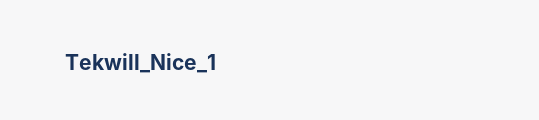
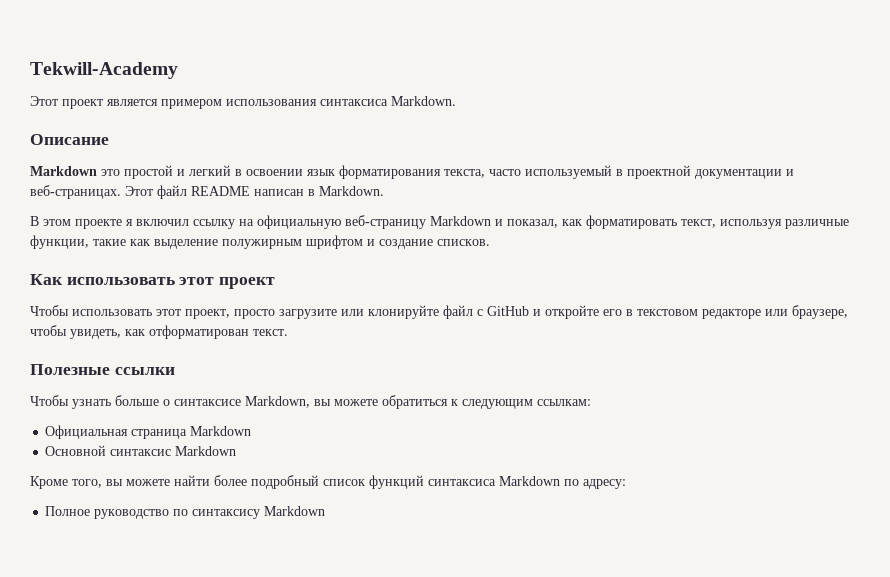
- Tekwill_Nice_1
+ Tekwill-Academy
+ Этот проект является примером использования синтаксиса Markdown.
+ Описание
+ Markdown это простой и легкий в освоении язык форматирования текста, часто используемый в проектной документации и веб-страницах. Этот файл README написан в Markdown.
+ В этом проекте я включил ссылку на официальную веб-страницу Markdown и показал, как форматировать текст, используя различные функции, такие как выделение полужирным шрифтом и создание списков.
+ Как использовать этот проект
+ Чтобы использовать этот проект, просто загрузите или клонируйте файл с GitHub и откройте его в текстовом редакторе или браузере, чтобы увидеть, как отформатирован текст.
+ Полезные ссылки
+ Чтобы узнать больше о синтаксисе Markdown, вы можете обратиться к следующим ссылкам:
+ Официальная страница Markdown
+ Основной синтаксис Markdown
+ Кроме того, вы можете найти более подробный список функций синтаксиса Markdown по адресу:
+ Полное руководство по синтаксису Markdown

